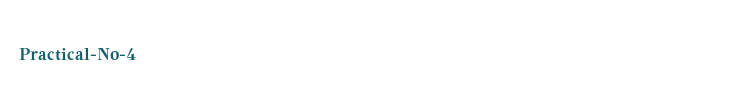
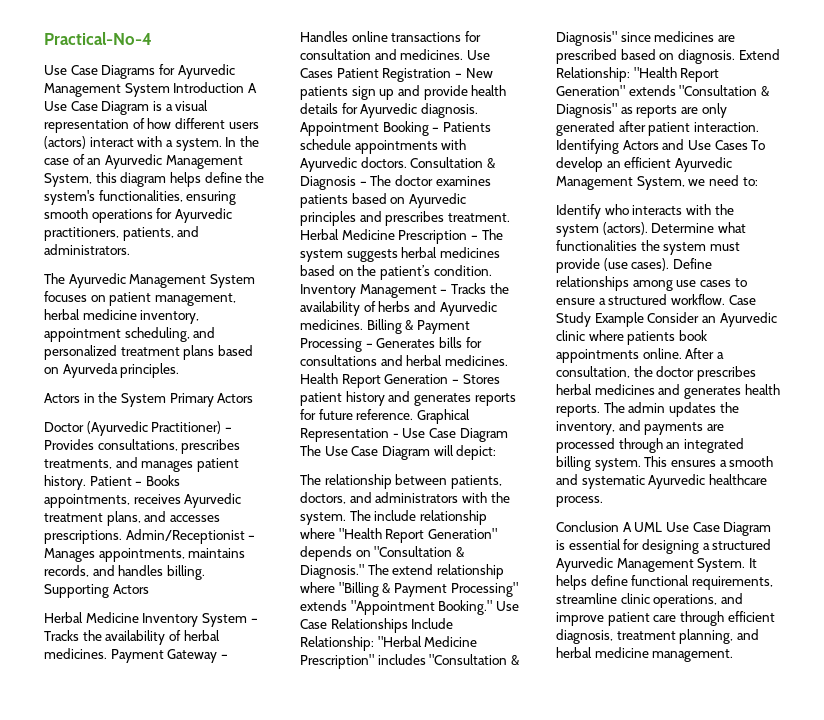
+ Use Case Diagrams for Ayurvedic Management System Introduction A Use Case Diagram is a visual representation of how different users (actors) interact with a system. In the case of an Ayurvedic Management System, this diagram helps define the system's functionalities, ensuring smooth operations for Ayurvedic practitioners, patients, and administrators.
+ The Ayurvedic Management System focuses on patient management, herbal medicine inventory, appointment scheduling, and personalized treatment plans based on Ayurveda principles.
+ Actors in the System Primary Actors
+ Doctor (Ayurvedic Practitioner) – Provides consultations, prescribes treatments, and manages patient history. Patient – Books appointments, receives Ayurvedic treatment plans, and accesses prescriptions. Admin/Receptionist – Manages appointments, maintains records, and handles billing. Supporting Actors
+ Herbal Medicine Inventory System – Tracks the availability of herbal medicines. Payment Gateway – Handles online transactions for consultation and medicines. Use Cases Patient Registration – New patients sign up and provide health details for Ayurvedic diagnosis. Appointment Booking – Patients schedule appointments with Ayurvedic doctors. Consultation & Diagnosis – The doctor examines patients based on Ayurvedic principles and prescribes treatment. Herbal Medicine Prescription – The system suggests herbal medicines based on the patient’s condition. Inventory Management – Tracks the availability of herbs and Ayurvedic medicines. Billing & Payment Processing – Generates bills for consultations and herbal medicines. Health Report Generation – Stores patient history and generates reports for future reference. Graphical Representation - Use Case Diagram The Use Case Diagram will depict:
+ The relationship between patients, doctors, and administrators with the system. The include relationship where "Health Report Generation" depends on "Consultation & Diagnosis." The extend relationship where "Billing & Payment Processing" extends "Appointment Booking." Use Case Relationships Include Relationship: "Herbal Medicine Prescription" includes "Consultation & Diagnosis" since medicines are prescribed based on diagnosis. Extend Relationship: "Health Report Generation" extends "Consultation & Diagnosis" as reports are only generated after patient interaction. Identifying Actors and Use Cases To develop an efficient Ayurvedic Management System, we need to:
+ Identify who interacts with the system (actors). Determine what functionalities the system must provide (use cases). Define relationships among use cases to ensure a structured workflow. Case Study Example Consider an Ayurvedic clinic where patients book appointments online. After a consultation, the doctor prescribes herbal medicines and generates health reports. The admin updates the inventory, and payments are processed through an integrated billing system. This ensures a smooth and systematic Ayurvedic healthcare process.
+ Conclusion A UML Use Case Diagram is essential for designing a structured Ayurvedic Management System. It helps define functional requirements, streamline clinic operations, and improve patient care through efficient diagnosis, treatment planning, and herbal medicine management.

